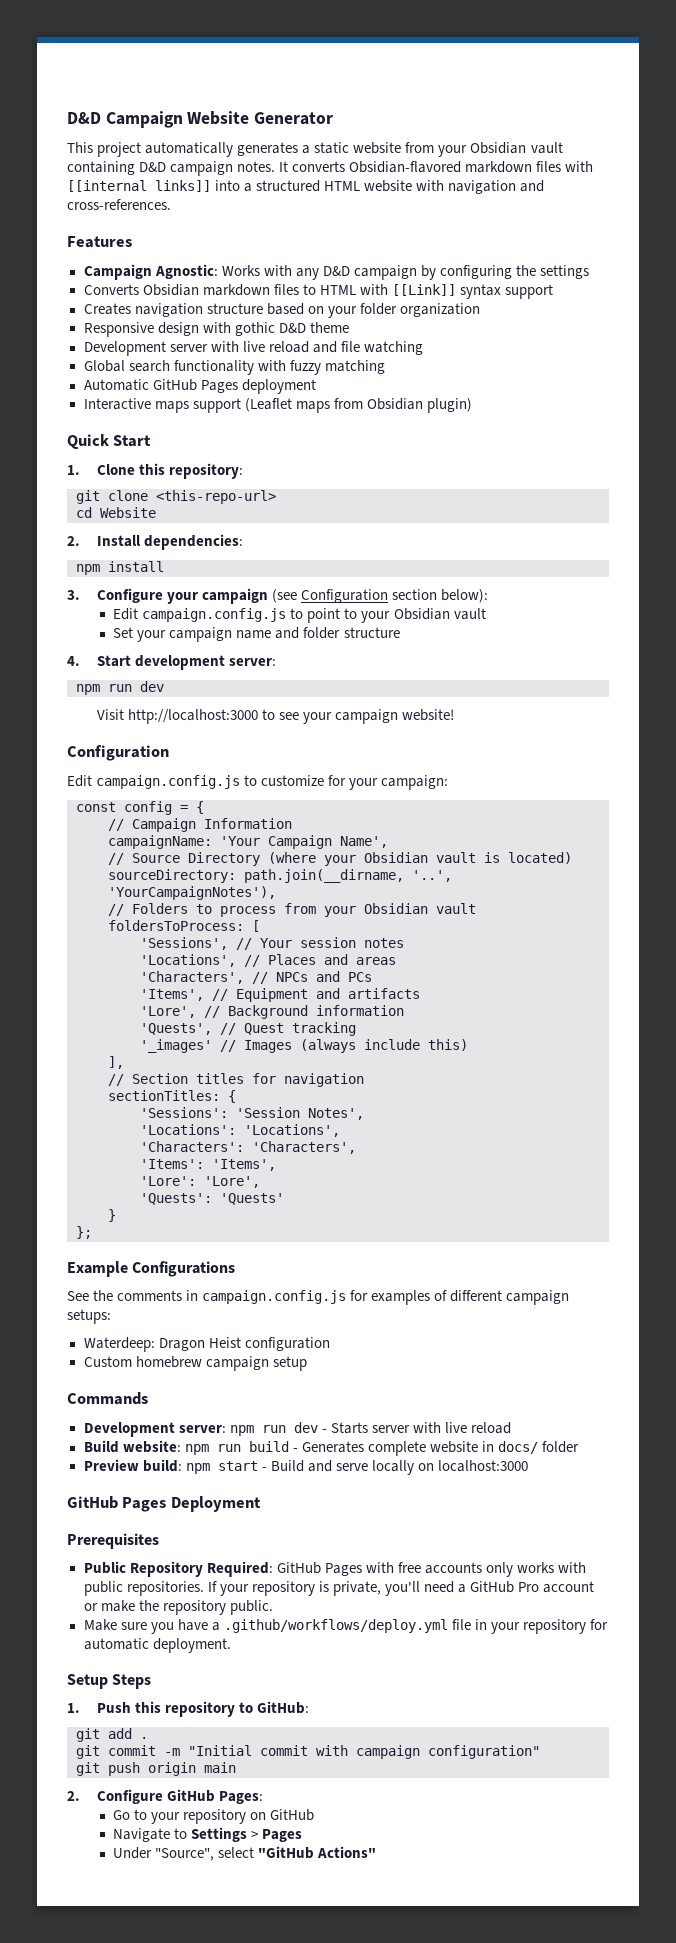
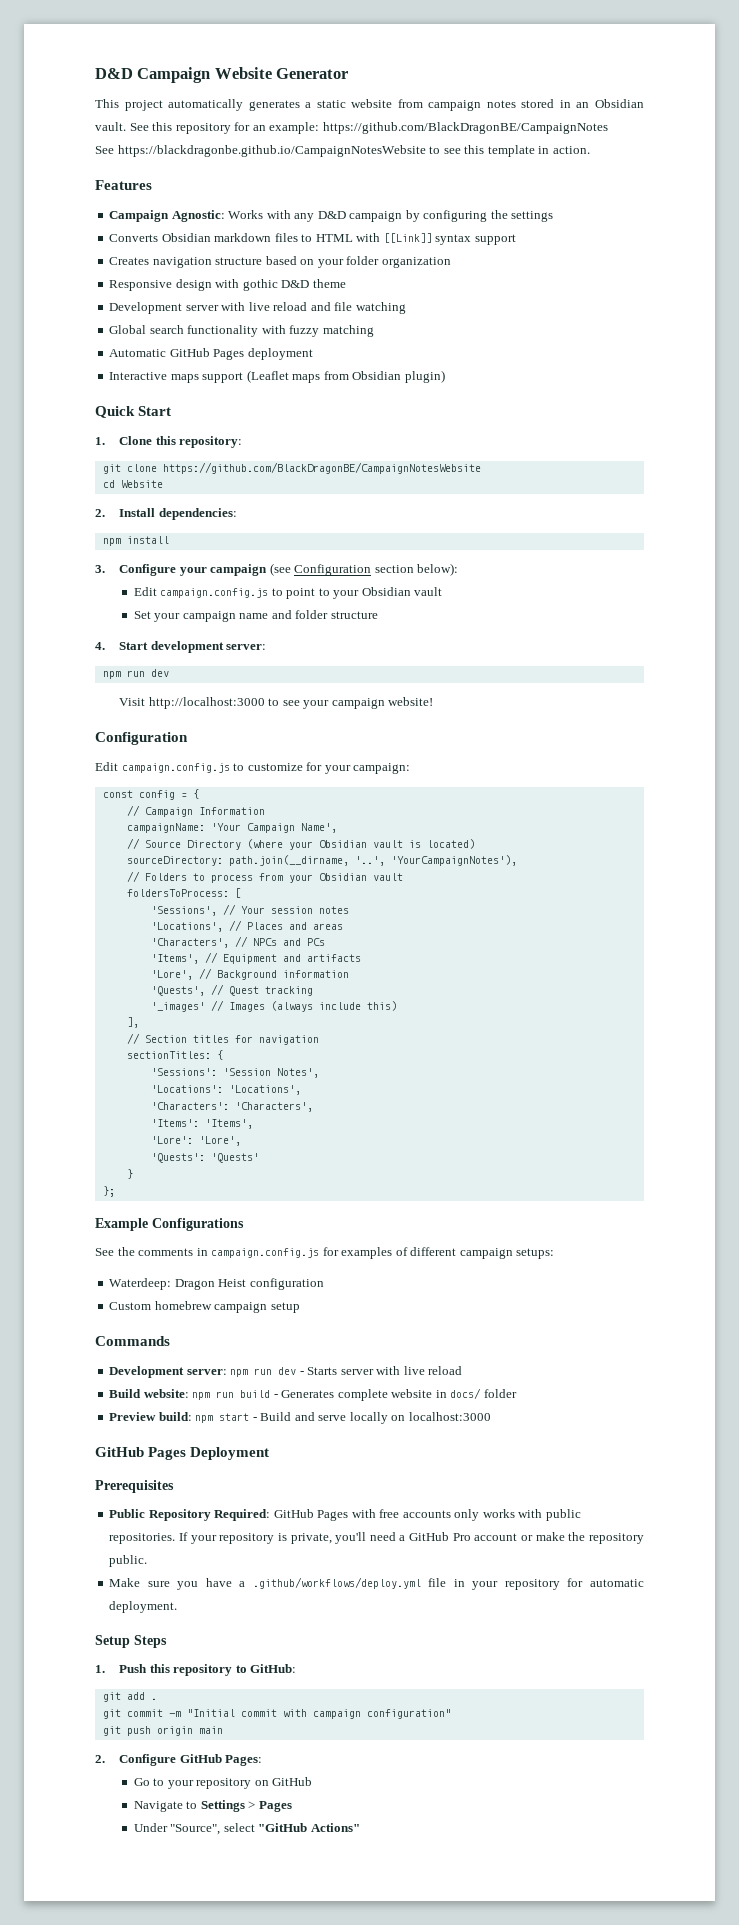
- This project automatically generates a static website from your Obsidian vault containing D&D campaign notes. It converts Obsidian-flavored markdown files with [[internal links]] into a structured HTML website with navigation and cross-references.
+ This project automatically generates a static website from campaign notes stored in an Obsidian vault. See this repository for an example: https://github.com/BlackDragonBE/CampaignNotes
+ See https://blackdragonbe.github.io/CampaignNotesWebsite to see this template in action.
- git clone <this-repo-url>
+ git clone https://github.com/BlackDragonBE/CampaignNotesWebsite

